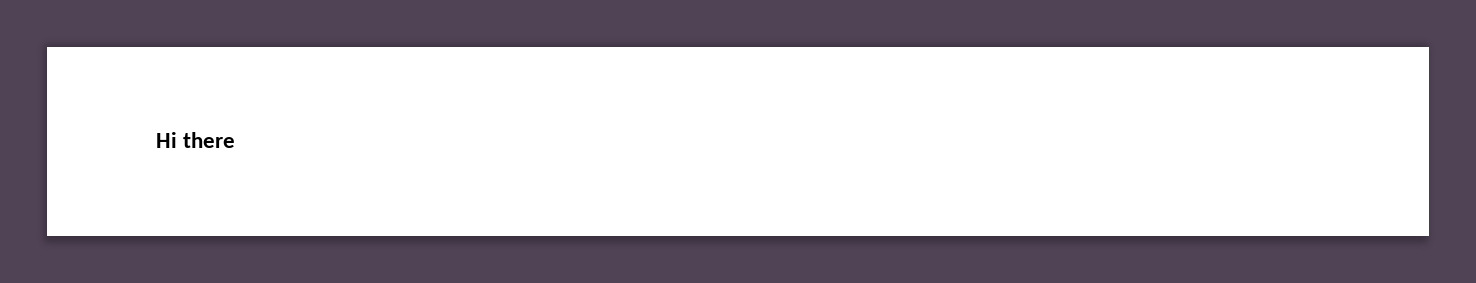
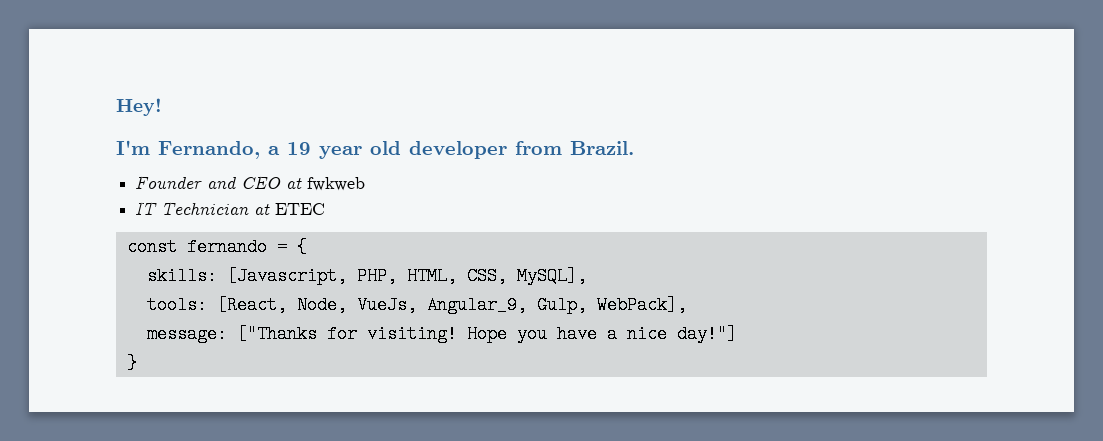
- Hi there
+ Hey!
+ I'm Fernando, a 19 year old developer from Brazil.
+ Founder and CEO at fwkweb
+ IT Technician at ETEC
+ const fernando = {
+ skills: [Javascript, PHP, HTML, CSS, MySQL],
+ tools: [React, Node, VueJs, Angular_9, Gulp, WebPack],
+ message: ["Thanks for visiting! Hope you have a nice day!"]
+ }

